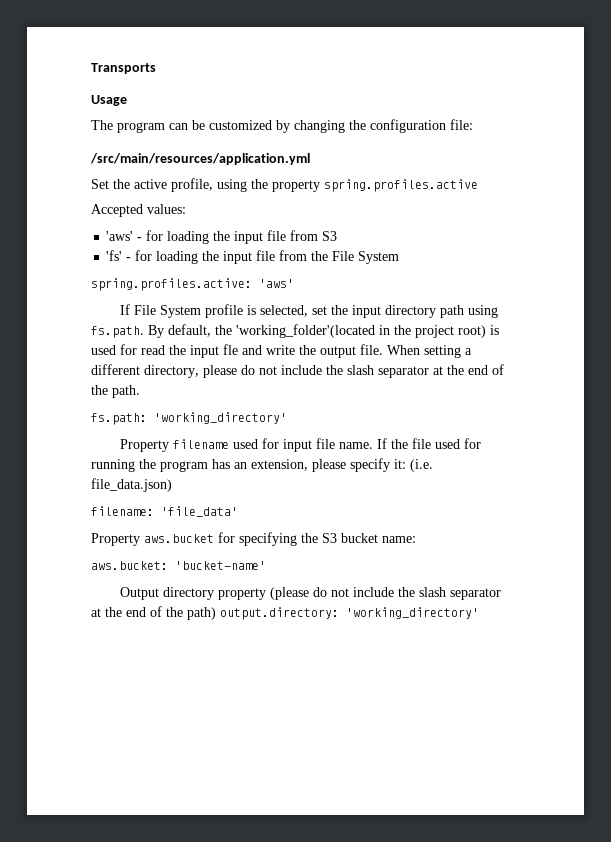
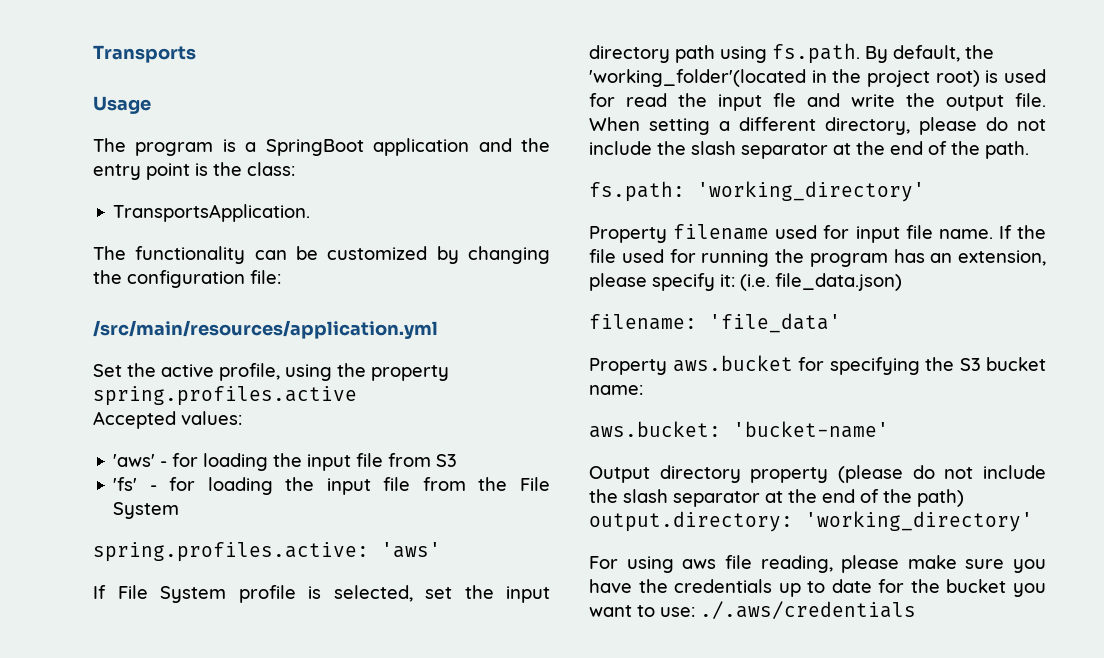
- The program can be customized by changing the configuration file:
+ The program is a SpringBoot application and the entry point is the class:
+ TransportsApplication.
+ The functionality can be customized by changing the configuration file:
+ For using aws file reading, please make sure you have the credentials up to date for the bucket you want to use: ./.aws/credentials

